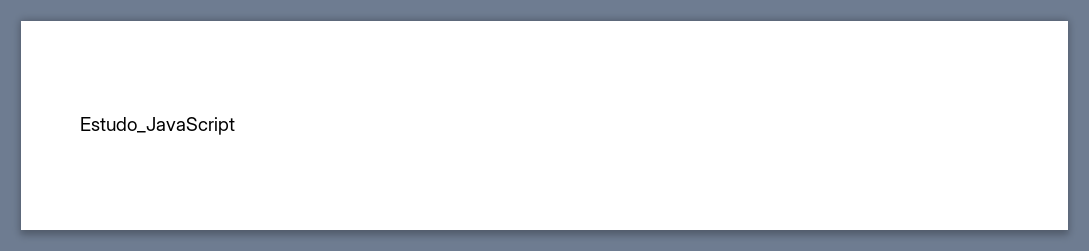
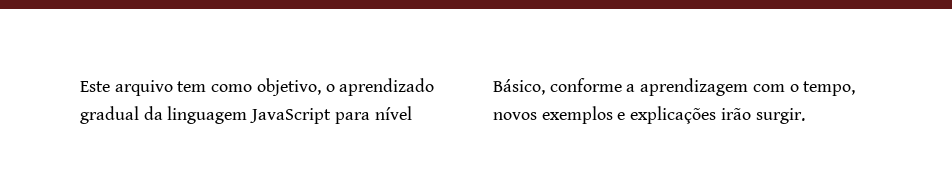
- Estudo_JavaScript
+ Este arquivo tem como objetivo, o aprendizado gradual da linguagem JavaScript para nível Básico, conforme a aprendizagem com o tempo, novos exemplos e explicações irão surgir.

